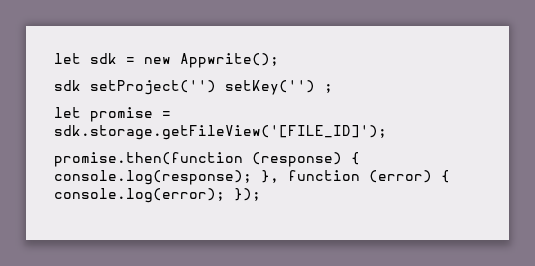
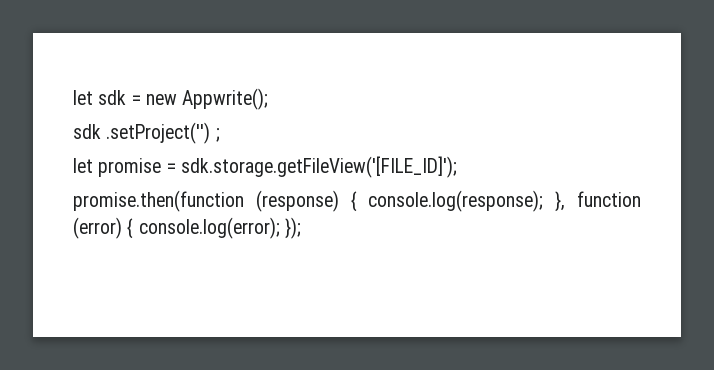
- sdk setProject('') setKey('') ;
+ sdk .setProject('') ;

